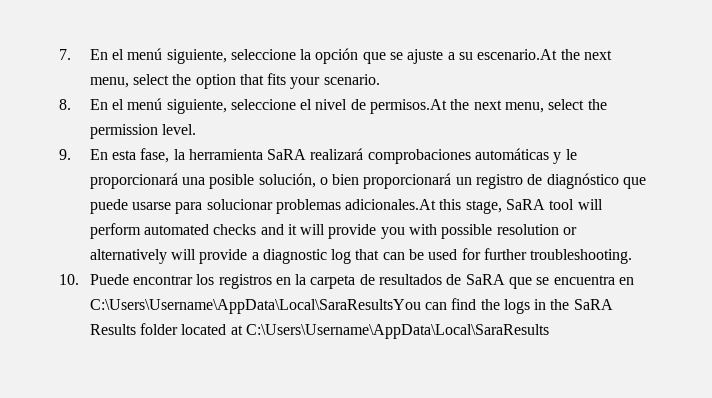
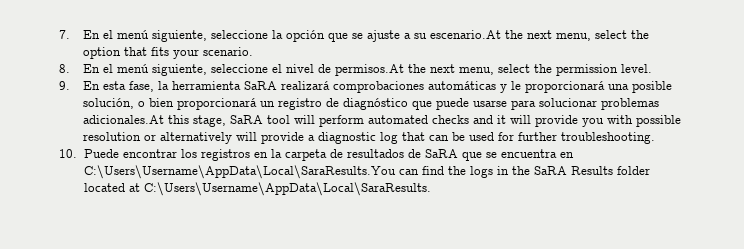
- 10. Puede encontrar los registros en la carpeta de resultados de SaRA que se encuentra en C:\Users\Username\AppData\Local\SaraResultsYou can find the logs in the SaRA Results folder located at C:\Users\Username\AppData\Local\SaraResults
+ 10. Puede encontrar los registros en la carpeta de resultados de SaRA que se encuentra en C:\Users\Username\AppData\Local\SaraResults.You can find the logs in the SaRA Results folder located at C:\Users\Username\AppData\Local\SaraResults.

